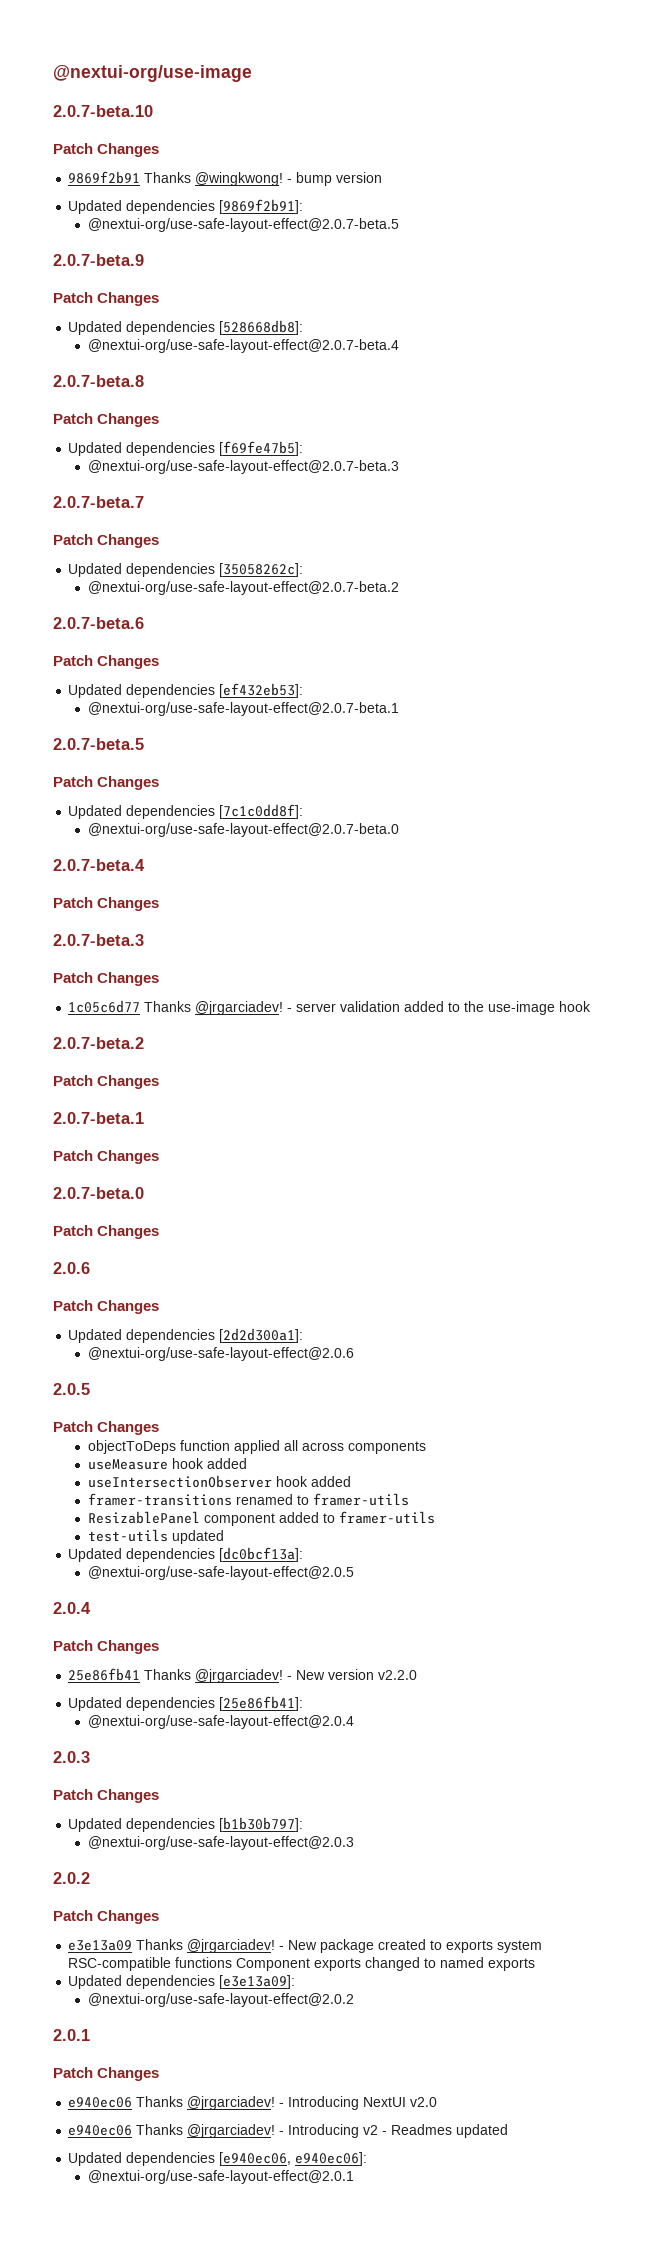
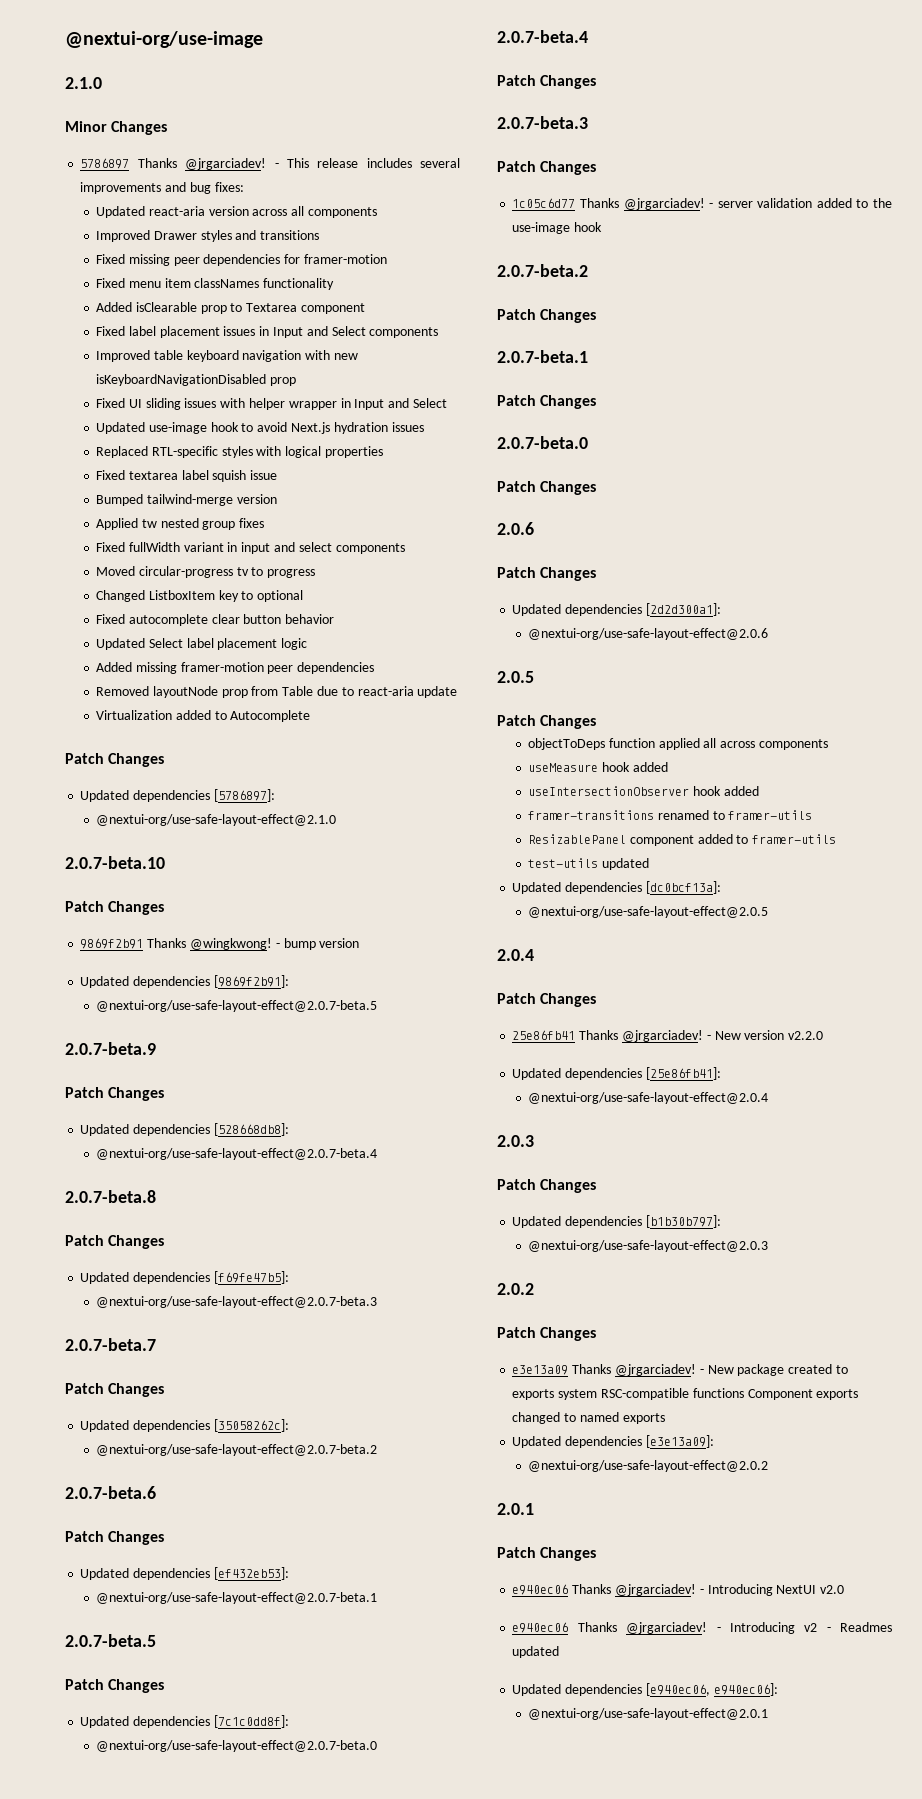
+ 2.1.0
+ Minor Changes
+ 5786897 Thanks @jrgarciadev! - This release includes several improvements and bug fixes:
+ Updated react-aria version across all components
+ Improved Drawer styles and transitions
+ Fixed missing peer dependencies for framer-motion
+ Fixed menu item classNames functionality
+ Added isClearable prop to Textarea component
+ Fixed label placement issues in Input and Select components
+ Improved table keyboard navigation with new isKeyboardNavigationDisabled prop
+ Fixed UI sliding issues with helper wrapper in Input and Select
+ Updated use-image hook to avoid Next.js hydration issues
+ Replaced RTL-specific styles with logical properties
+ Fixed textarea label squish issue
+ Bumped tailwind-merge version
+ Applied tw nested group fixes
+ Fixed fullWidth variant in input and select components
+ Moved circular-progress tv to progress
+ Changed ListboxItem key to optional
+ Fixed autocomplete clear button behavior
+ Updated Select label placement logic
+ Added missing framer-motion peer dependencies
+ Removed layoutNode prop from Table due to react-aria update
+ Virtualization added to Autocomplete
+ Patch Changes
+ Updated dependencies [5786897]:
+ @nextui-org/use-safe-layout-effect@2.1.0

